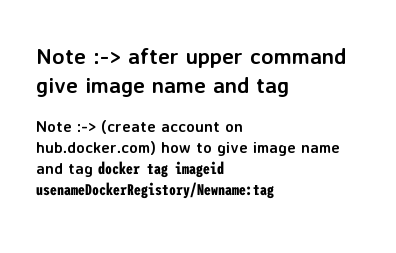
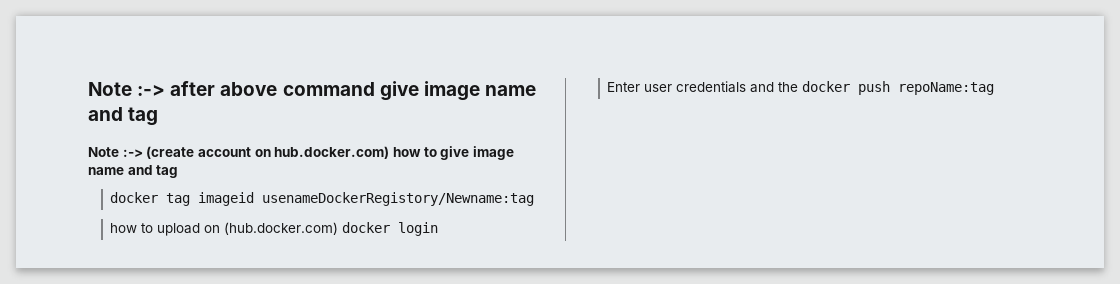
- Note :-> after upper command give image name and tag
+ Note :-> after above command give image name and tag
- Note :-> (create account on hub.docker.com) how to give image name and tag docker tag imageid usenameDockerRegistory/Newname:tag
+ Note :-> (create account on hub.docker.com) how to give image name and tag
+ docker tag imageid usenameDockerRegistory/Newname:tag
+ how to upload on (hub.docker.com) docker login
+ Enter user credentials and the docker push repoName:tag

